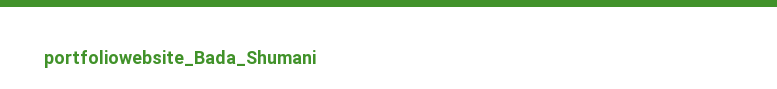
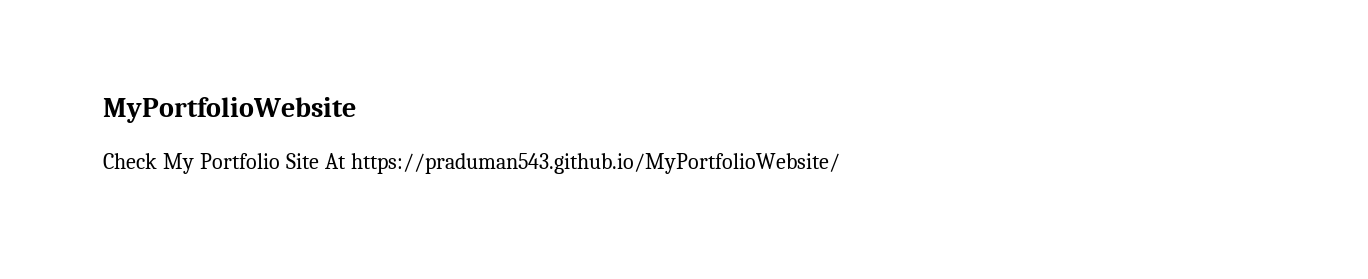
- portfoliowebsite_Bada_Shumani
+ MyPortfolioWebsite
+ Check My Portfolio Site At https://praduman543.github.io/MyPortfolioWebsite/

